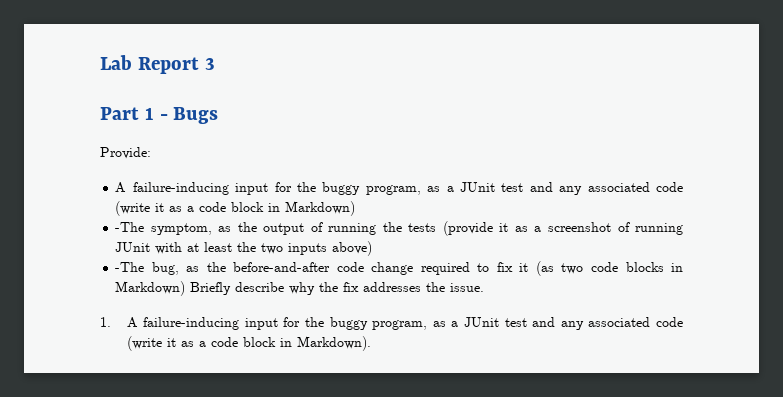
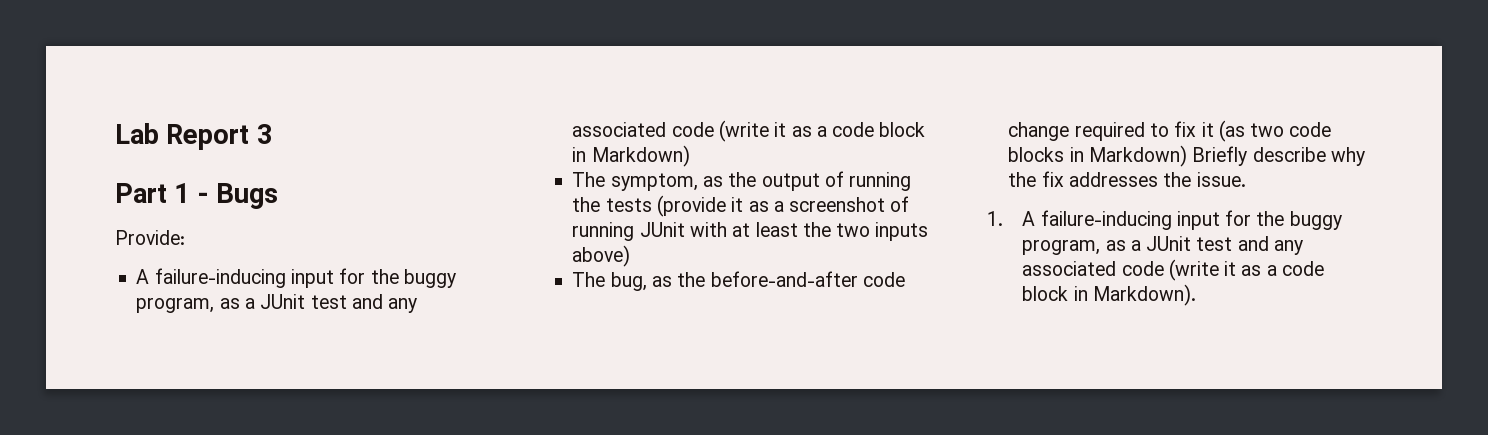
- -The symptom, as the output of running the tests (provide it as a screenshot of running JUnit with at least the two inputs above)
+ The symptom, as the output of running the tests (provide it as a screenshot of running JUnit with at least the two inputs above)
- -The bug, as the before-and-after code change required to fix it (as two code blocks in Markdown) Briefly describe why the fix addresses the issue.
+ The bug, as the before-and-after code change required to fix it (as two code blocks in Markdown) Briefly describe why the fix addresses the issue.

